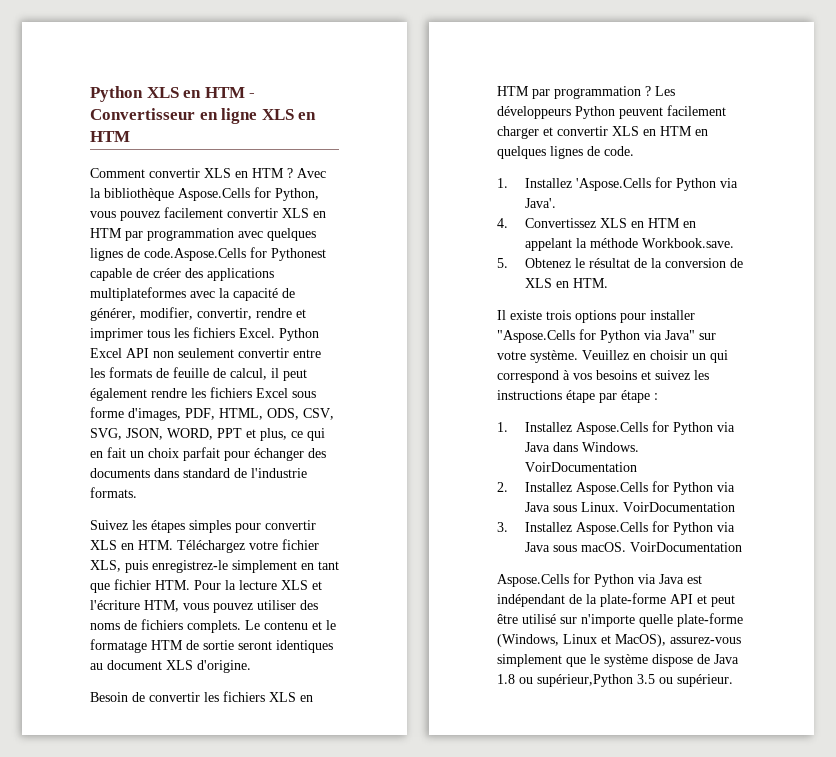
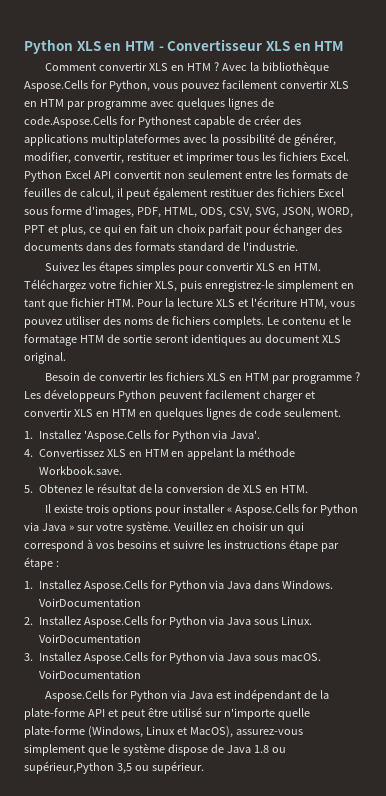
- Python XLS en HTM - Convertisseur en ligne XLS en HTM
+ Python XLS en HTM - Convertisseur XLS en HTM
- Avec la bibliothèque Aspose.Cells for Python, vous pouvez facilement convertir XLS en HTM par programmation avec quelques lignes de code.Aspose.Cells for Pythonest capable de créer des applications multiplateformes avec la capacité de générer, modifier, convertir, rendre et imprimer tous les fichiers Excel.
+ Avec la bibliothèque Aspose.Cells for Python, vous pouvez facilement convertir XLS en HTM par programme avec quelques lignes de code.Aspose.Cells for Pythonest capable de créer des applications multiplateformes avec la possibilité de générer, modifier, convertir, restituer et imprimer tous les fichiers Excel.
- Python Excel API non seulement convertir entre les formats de feuille de calcul, il peut également rendre les fichiers Excel sous forme d'images, PDF, HTML, ODS, CSV, SVG, JSON, WORD, PPT et plus, ce qui en fait un choix parfait pour échanger des documents dans standard de l'industrie formats.
+ Python Excel API convertit non seulement entre les formats de feuilles de calcul, il peut également restituer des fichiers Excel sous forme d'images, PDF, HTML, ODS, CSV, SVG, JSON, WORD, PPT et plus, ce qui en fait un choix parfait pour échanger des documents dans des formats standard de l'industrie.
- Le contenu et le formatage HTM de sortie seront identiques au document XLS d'origine.
+ Le contenu et le formatage HTM de sortie seront identiques au document XLS original.
- Besoin de convertir les fichiers XLS en HTM par programmation ?
+ Besoin de convertir les fichiers XLS en HTM par programme ?
- Les développeurs Python peuvent facilement charger et convertir XLS en HTM en quelques lignes de code.
+ Les développeurs Python peuvent facilement charger et convertir XLS en HTM en quelques lignes de code seulement.
- Il existe trois options pour installer "Aspose.Cells for Python via Java" sur votre système.
+ Il existe trois options pour installer « Aspose.Cells for Python via Java » sur votre système.
- Veuillez en choisir un qui correspond à vos besoins et suivez les instructions étape par étape :
+ Veuillez en choisir un qui correspond à vos besoins et suivre les instructions étape par étape :
- Aspose.Cells for Python via Java est indépendant de la plate-forme API et peut être utilisé sur n'importe quelle plate-forme (Windows, Linux et MacOS), assurez-vous simplement que le système dispose de Java 1.8 ou supérieur,Python 3.5 ou supérieur.
+ Aspose.Cells for Python via Java est indépendant de la plate-forme API et peut être utilisé sur n'importe quelle plate-forme (Windows, Linux et MacOS), assurez-vous simplement que le système dispose de Java 1.8 ou supérieur,Python 3,5 ou supérieur.

